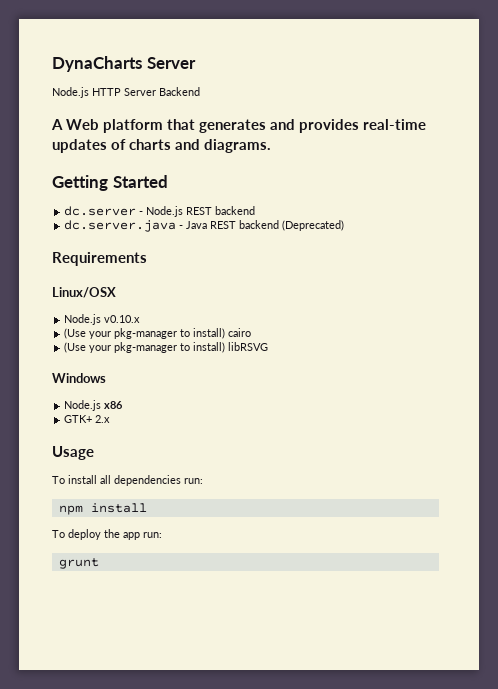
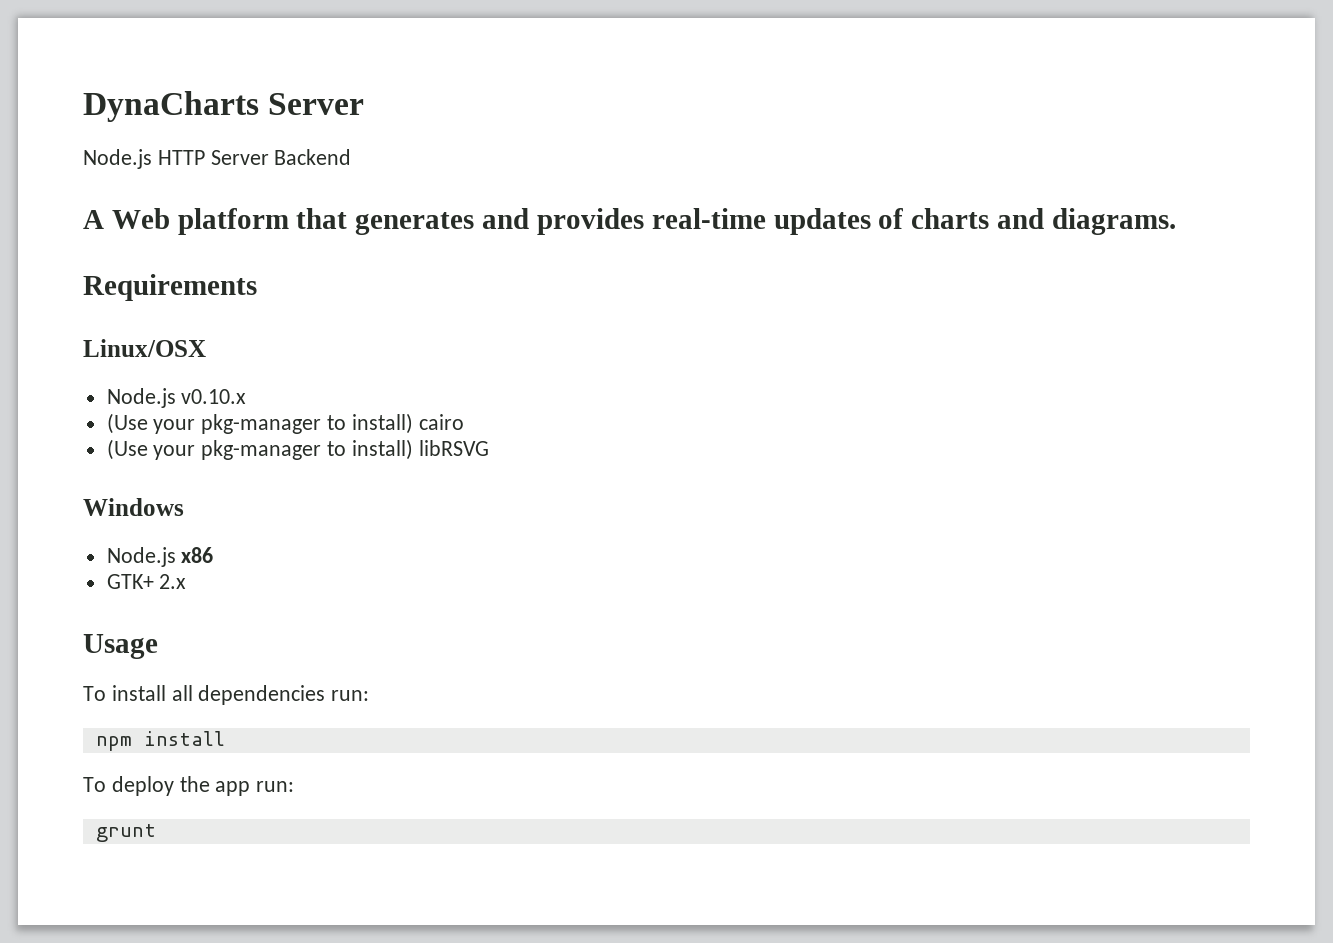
- Getting Started
- dc.server - Node.js REST backend
- dc.server.java - Java REST backend (Deprecated)

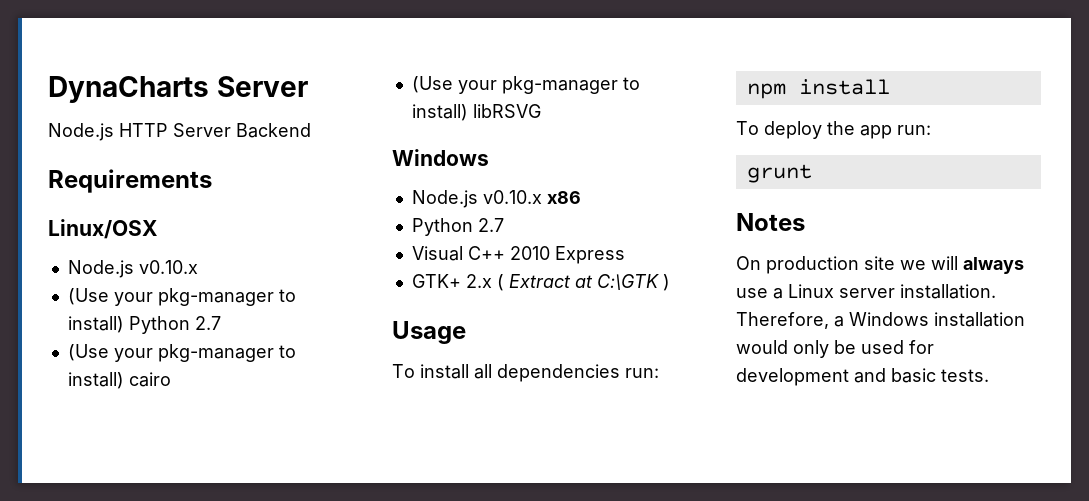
- A Web platform that generates and provides real-time updates of charts and diagrams.
  Requirements
  Linux/OSX
  Node.js v0.10.x
+ (Use your pkg-manager to install) Python 2.7
- Node.js x86
- GTK+ 2.x
+ Node.js v0.10.x x86
+ Python 2.7
+ Visual C++ 2010 Express
+ GTK+ 2.x ( Extract at C:\GTK )
+ Notes
+ On production site we will always use a Linux server installation. Therefore, a Windows installation would only be used for development and basic tests.

